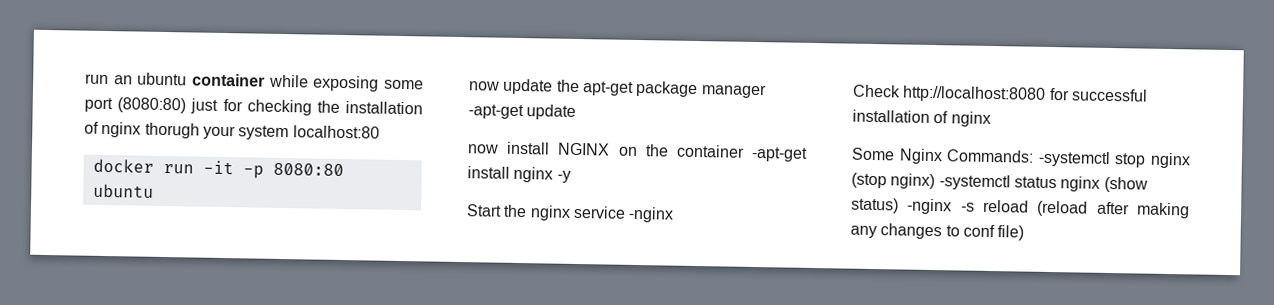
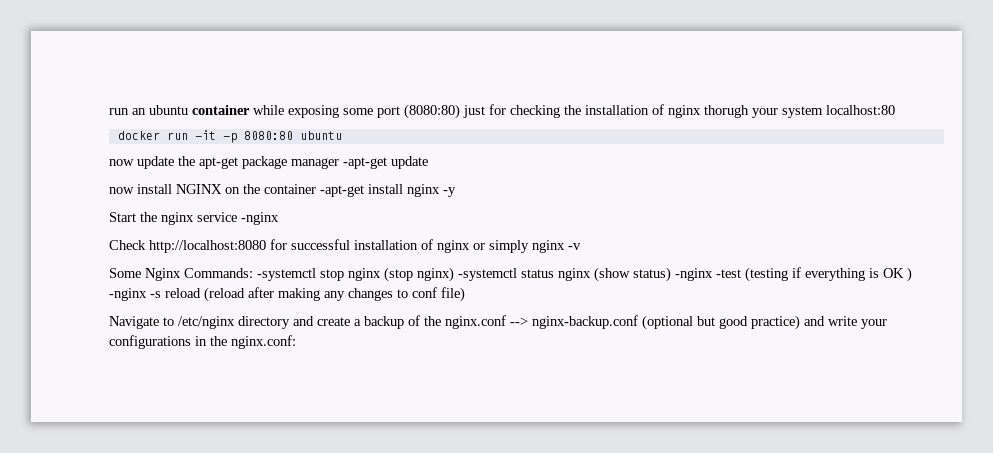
- Check http://localhost:8080 for successful installation of nginx
+ Check http://localhost:8080 for successful installation of nginx or simply nginx -v
- Some Nginx Commands: -systemctl stop nginx (stop nginx) -systemctl status nginx (show status) -nginx -s reload (reload after making any changes to conf file)
+ Some Nginx Commands: -systemctl stop nginx (stop nginx) -systemctl status nginx (show status) -nginx -test (testing if everything is OK ) -nginx -s reload (reload after making any changes to conf file)
+ Navigate to /etc/nginx directory and create a backup of the nginx.conf --> nginx-backup.conf (optional but good practice) and write your configurations in the nginx.conf:

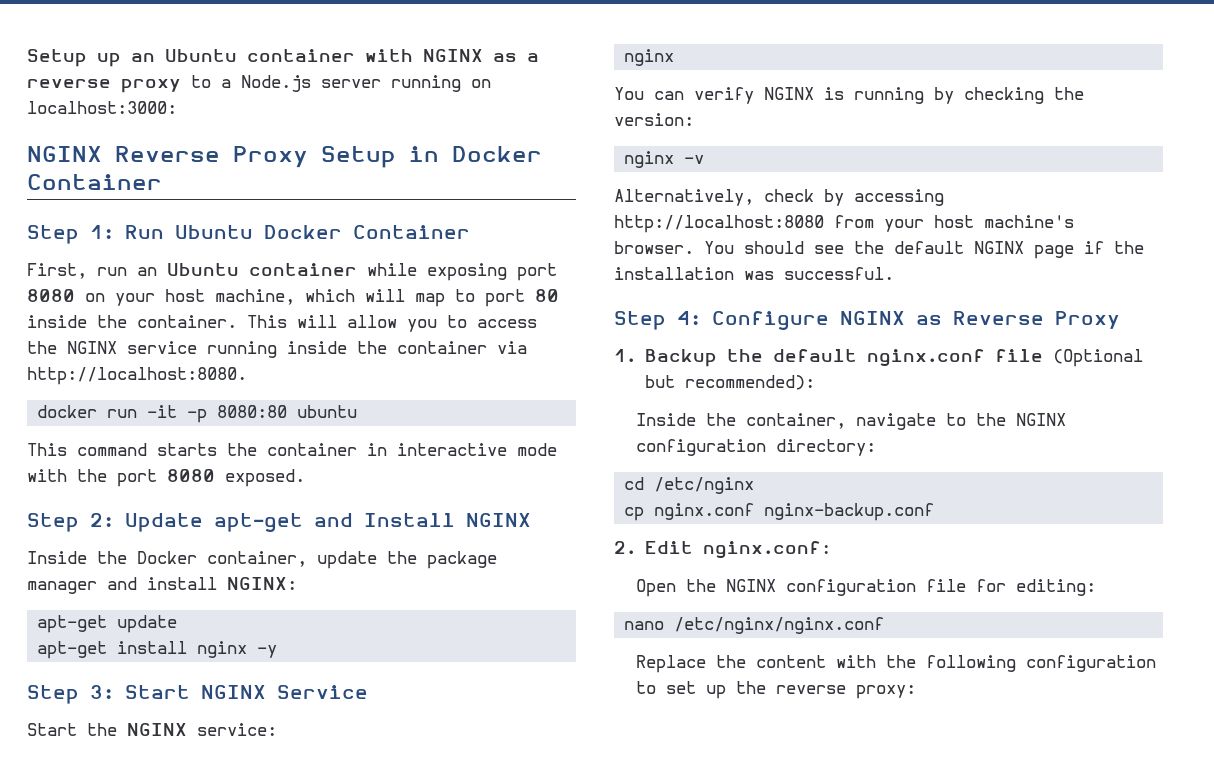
- run an ubuntu container while exposing some port (8080:80) just for checking the installation of nginx thorugh your system localhost:80
+ Setup up an Ubuntu container with NGINX as a reverse proxy to a Node.js server running on localhost:3000:
+ NGINX Reverse Proxy Setup in Docker Container
+ Step 1: Run Ubuntu Docker Container
+ First, run an Ubuntu container while exposing port 8080 on your host machine, which will map to port 80 inside the container. This will allow you to access the NGINX service running inside the container via http://localhost:8080.
- now update the apt-get package manager -apt-get update
- now install NGINX on the container -apt-get install nginx -y
+ This command starts the container in interactive mode with the port 8080 exposed.
+ Step 2: Update apt-get and Install NGINX
+ Inside the Docker container, update the package manager and install NGINX:
+ apt-get update
+ apt-get install nginx -y
+ Step 3: Start NGINX Service
- Start the nginx service -nginx
- Check http://localhost:8080 for successful installation of nginx or simply nginx -v
- Some Nginx Commands: -systemctl stop nginx (stop nginx) -systemctl status nginx (show status) -nginx -test (testing if everything is OK ) -nginx -s reload (reload after making any changes to conf file)
- Navigate to /etc/nginx directory and create a backup of the nginx.conf --> nginx-backup.conf (optional but good practice) and write your configurations in the nginx.conf:
+ Start the NGINX service:
+ nginx
+ You can verify NGINX is running by checking the version:
+ nginx -v
+ Alternatively, check by accessing http://localhost:8080 from your host machine's browser. You should see the default NGINX page if the installation was successful.
+ Step 4: Configure NGINX as Reverse Proxy
+ 1. Backup the default nginx.conf file (Optional but recommended):
+ Inside the container, navigate to the NGINX configuration directory:
+ cd /etc/nginx
+ cp nginx.conf nginx-backup.conf
+ 2. Edit nginx.conf:
+ Open the NGINX configuration file for editing:
+ nano /etc/nginx/nginx.conf
+ Replace the content with the following configuration to set up the reverse proxy:

